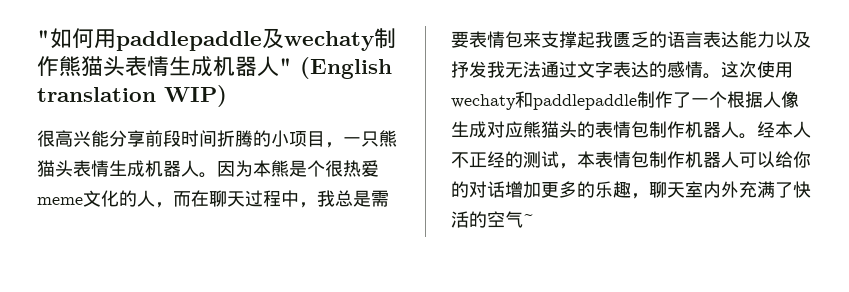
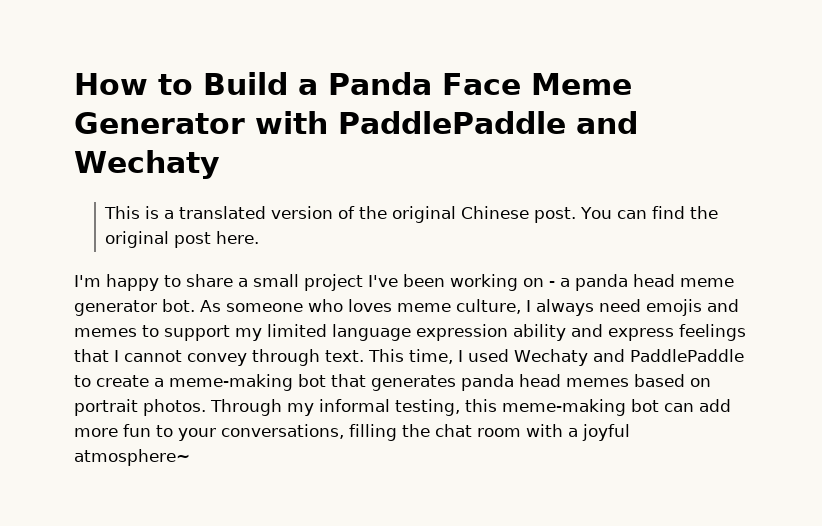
- "如何用paddlepaddle及wechaty制作熊猫头表情生成机器人" (English translation WIP)
- 很高兴能分享前段时间折腾的小项目，一只熊猫头表情生成机器人。因为本熊是个很热爱meme文化的人，而在聊天过程中，我总是需要表情包来支撑起我匮乏的语言表达能力以及抒发我无法通过文字表达的感情。这次使用wechaty和paddlepaddle制作了一个根据人像生成对应熊猫头的表情包制作机器人。经本人不正经的测试，本表情包制作机器人可以给你的对话增加更多的乐趣，聊天室内外充满了快活的空气~
+ How to Build a Panda Face Meme Generator with PaddlePaddle and Wechaty
+ This is a translated version of the original Chinese post. You can find the original post here.
+ I'm happy to share a small project I've been working on - a panda head meme generator bot. As someone who loves meme culture, I always need emojis and memes to support my limited language expression ability and express feelings that I cannot convey through text. This time, I used Wechaty and PaddlePaddle to create a meme-making bot that generates panda head memes based on portrait photos. Through my informal testing, this meme-making bot can add more fun to your conversations, filling the chat room with a joyful atmosphere~

